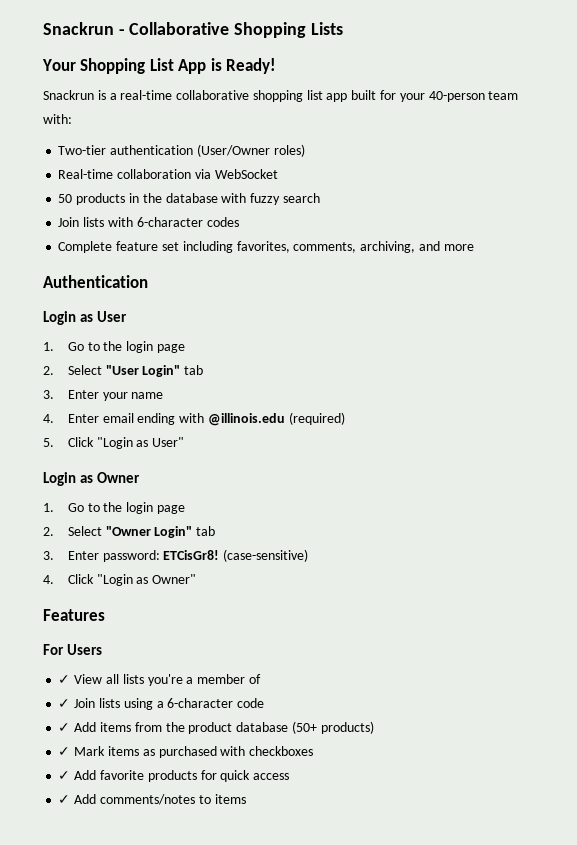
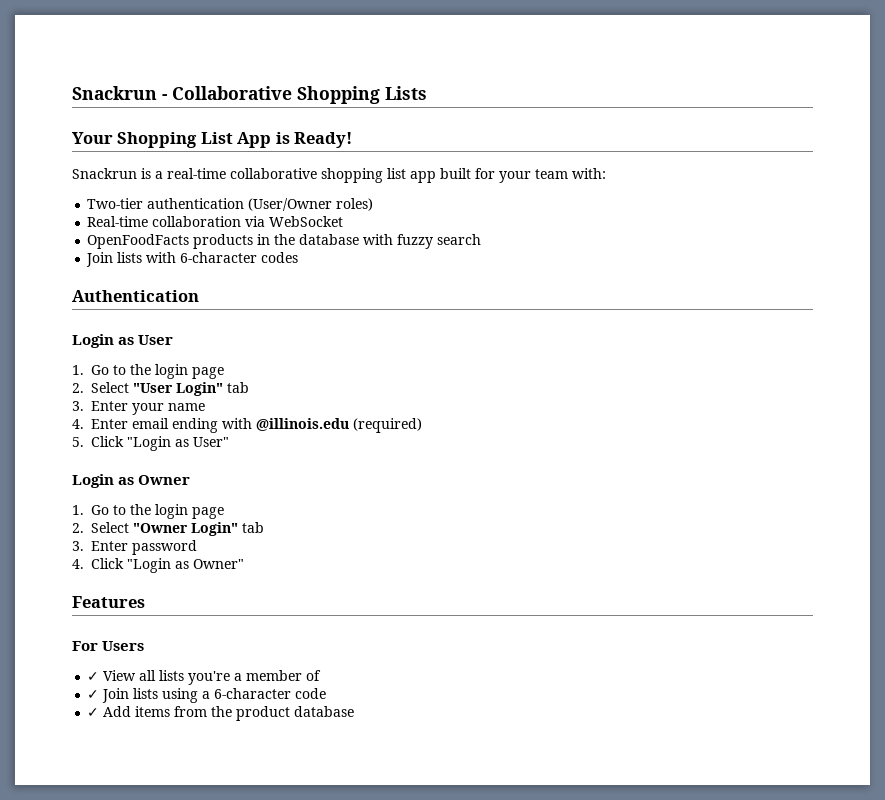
- Snackrun is a real-time collaborative shopping list app built for your 40-person team with:
+ Snackrun is a real-time collaborative shopping list app built for your team with:
- 50 products in the database with fuzzy search
+ OpenFoodFacts products in the database with fuzzy search
- Complete feature set including favorites, comments, archiving, and more
- 3. Enter password: ETCisGr8! (case-sensitive)
+ 3. Enter password
- ✓ Add items from the product database (50+ products)
- ✓ Mark items as purchased with checkboxes
- ✓ Add favorite products for quick access
- ✓ Add comments/notes to items
+ ✓ Add items from the product database

